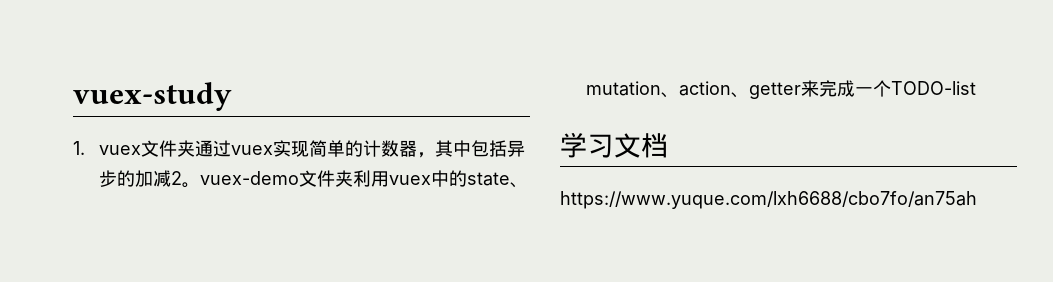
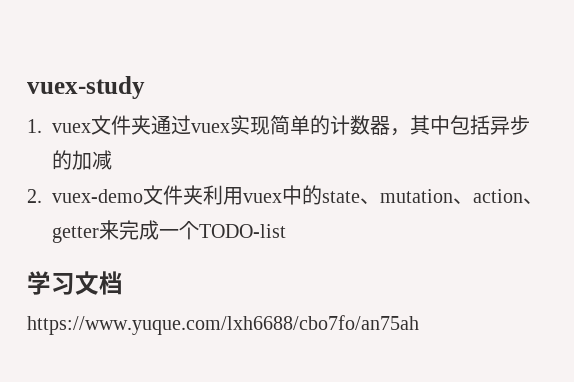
- 1. vuex文件夹通过vuex实现简单的计数器，其中包括异步的加减2。vuex-demo文件夹利用vuex中的state、mutation、action、getter来完成一个TODO-list
+ 1. vuex文件夹通过vuex实现简单的计数器，其中包括异步的加减
+ 2. vuex-demo文件夹利用vuex中的state、mutation、action、getter来完成一个TODO-list

